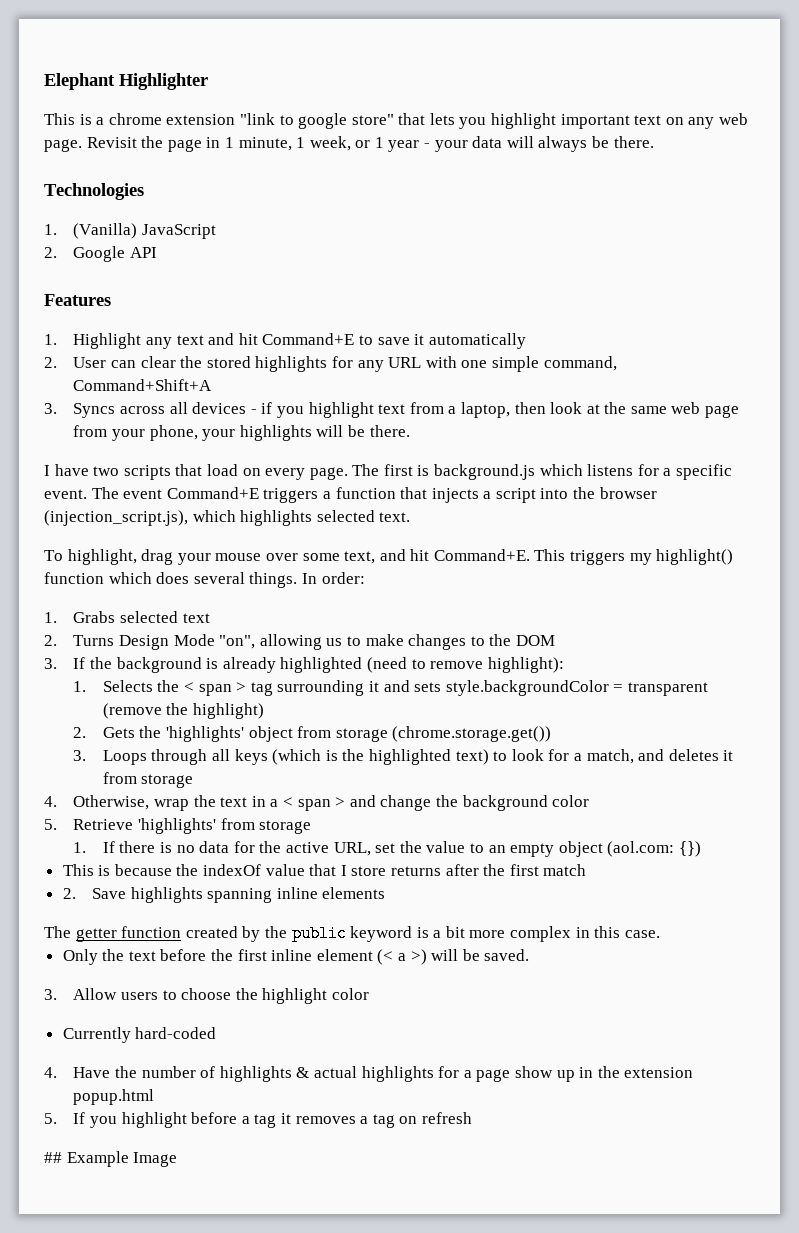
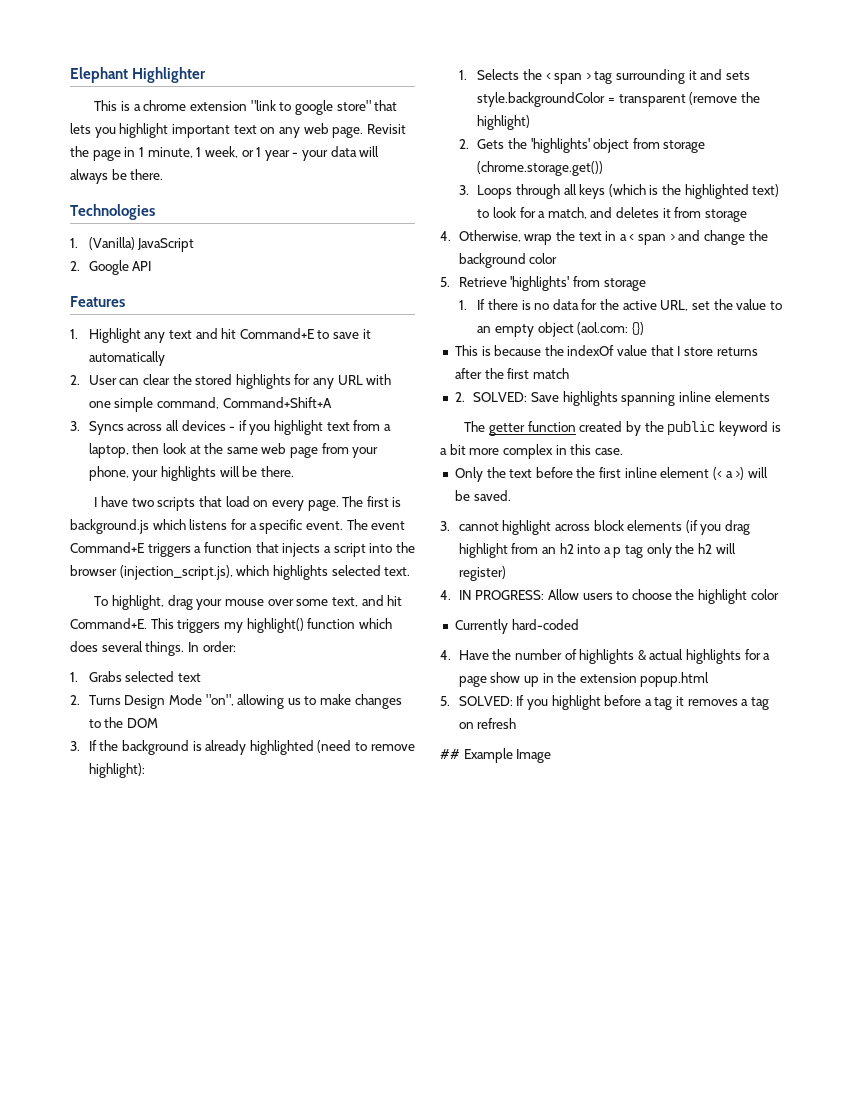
- 2. Save highlights spanning inline elements
+ 2. SOLVED: Save highlights spanning inline elements
- 3. Allow users to choose the highlight color
+ 3. cannot highlight across block elements (if you drag highlight from an h2 into a p tag only the h2 will register)
+ 4. IN PROGRESS: Allow users to choose the highlight color
- 5. If you highlight before a tag it removes a tag on refresh
+ 5. SOLVED: If you highlight before a tag it removes a tag on refresh

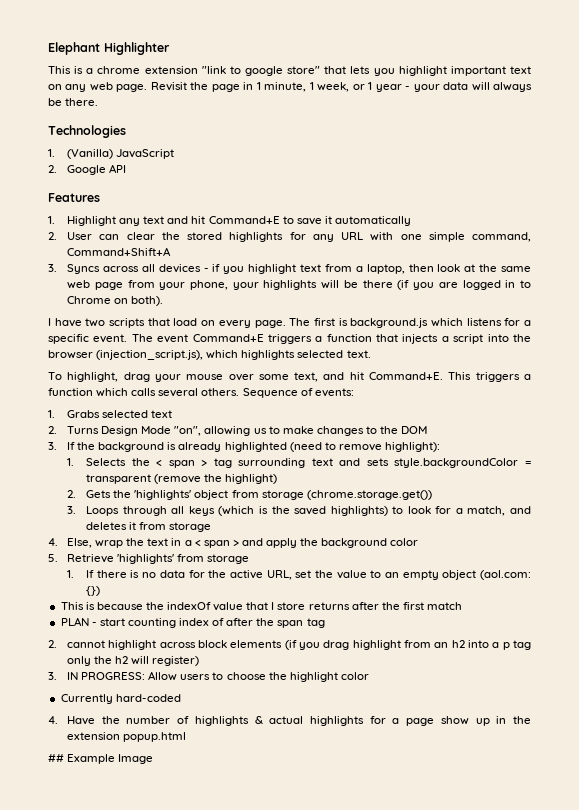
- 3. Syncs across all devices - if you highlight text from a laptop, then look at the same web page from your phone, your highlights will be there.
+ 3. Syncs across all devices - if you highlight text from a laptop, then look at the same web page from your phone, your highlights will be there (if you are logged in to Chrome on both).
- This triggers my highlight() function which does several things. In order:
+ This triggers a function which calls several others. Sequence of events:
- 1. Selects the < span > tag surrounding it and sets style.backgroundColor = transparent (remove the highlight)
+ 1. Selects the < span > tag surrounding text and sets style.backgroundColor = transparent (remove the highlight)
- 3. Loops through all keys (which is the highlighted text) to look for a match, and deletes it from storage
+ 3. Loops through all keys (which is the saved highlights) to look for a match, and deletes it from storage
- 4. Otherwise, wrap the text in a < span > and change the background color
+ 4. Else, wrap the text in a < span > and apply the background color
- 2. SOLVED: Save highlights spanning inline elements
- The getter function created by the public keyword is a bit more complex in this case.
- Only the text before the first inline element (< a >) will be saved.
- 3. cannot highlight across block elements (if you drag highlight from an h2 into a p tag only the h2 will register)
+ PLAN - start counting index of after the span tag
+ 2. cannot highlight across block elements (if you drag highlight from an h2 into a p tag only the h2 will register)
- 4. IN PROGRESS: Allow users to choose the highlight color
+ 3. IN PROGRESS: Allow users to choose the highlight color
- 5. SOLVED: If you highlight before a tag it removes a tag on refresh

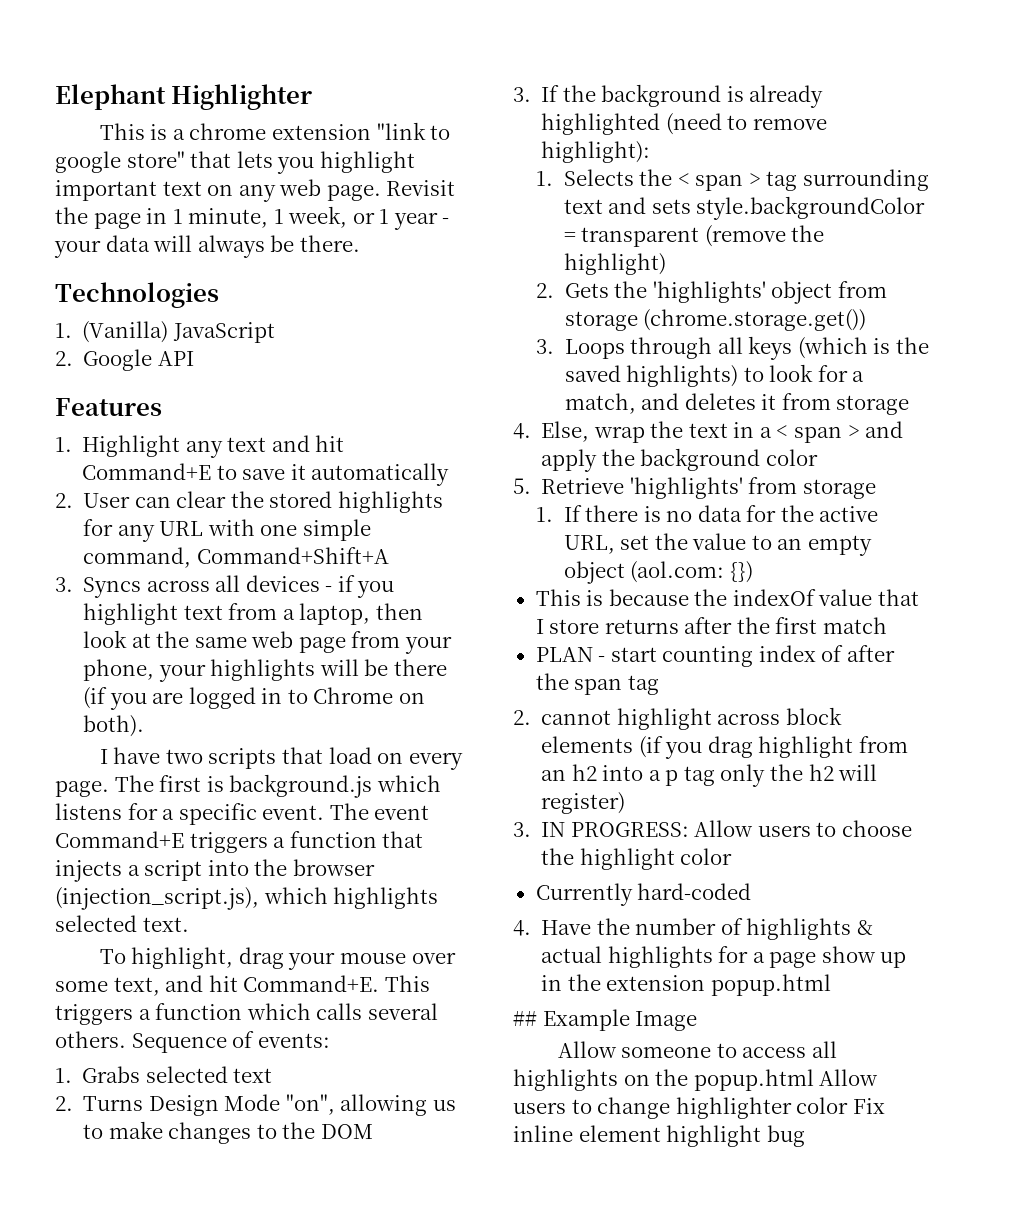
+ Allow someone to access all highlights on the popup.html Allow users to change highlighter color Fix inline element highlight bug

